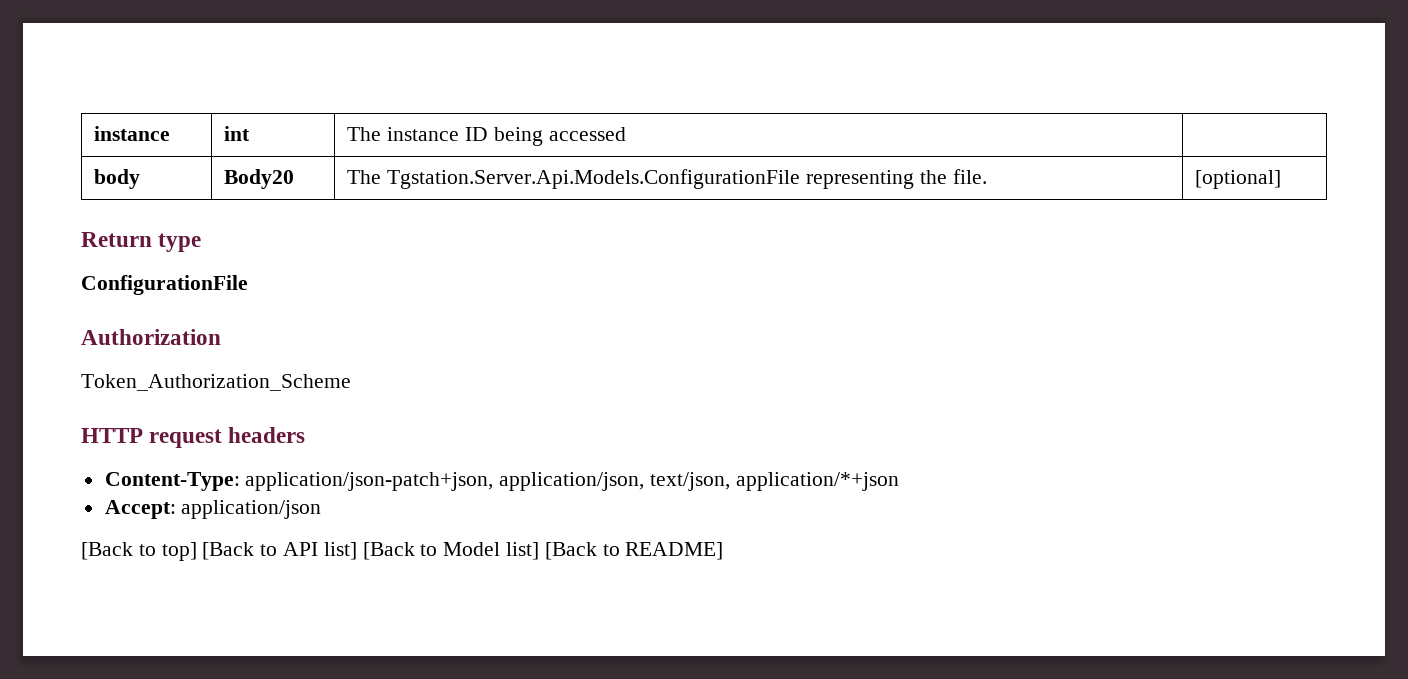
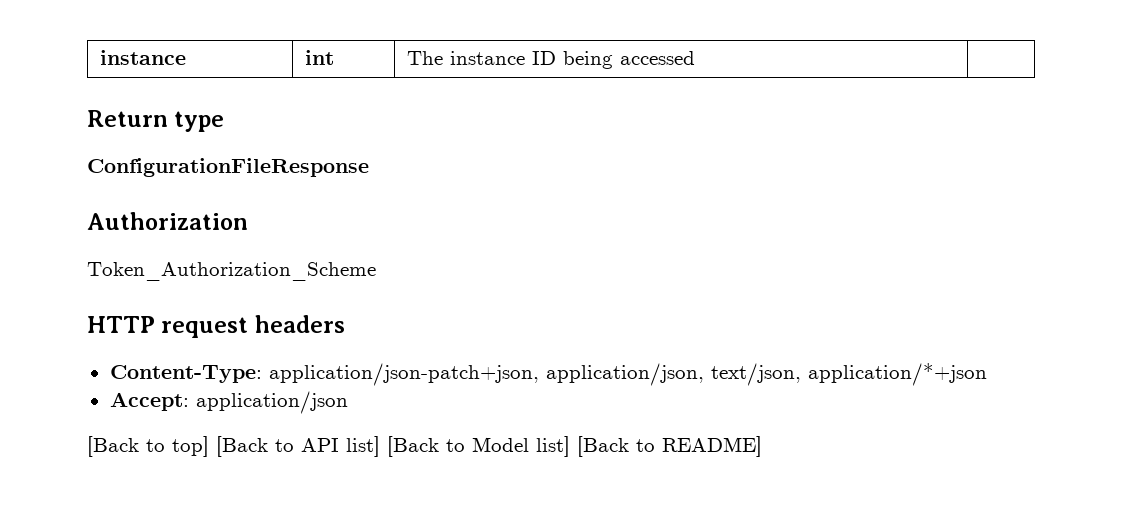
- body | Body20 | The Tgstation.Server.Api.Models.ConfigurationFile representing the file. | [optional]
- ConfigurationFile
+ ConfigurationFileResponse

